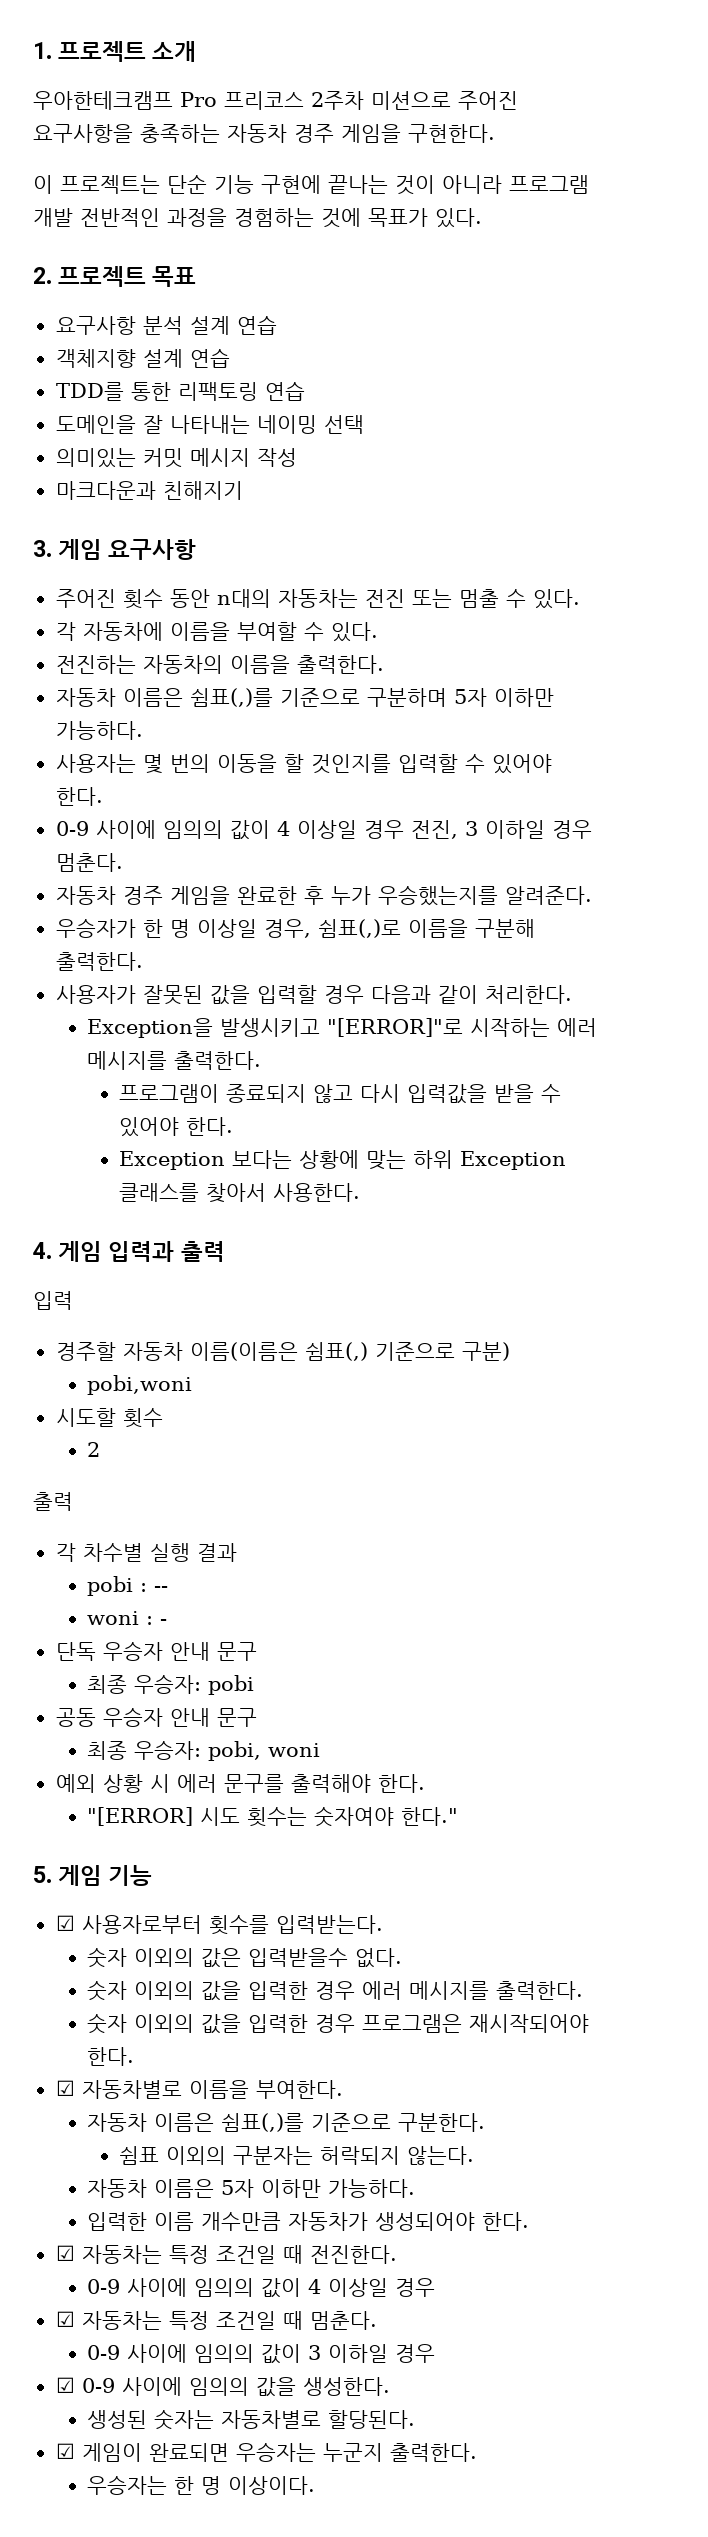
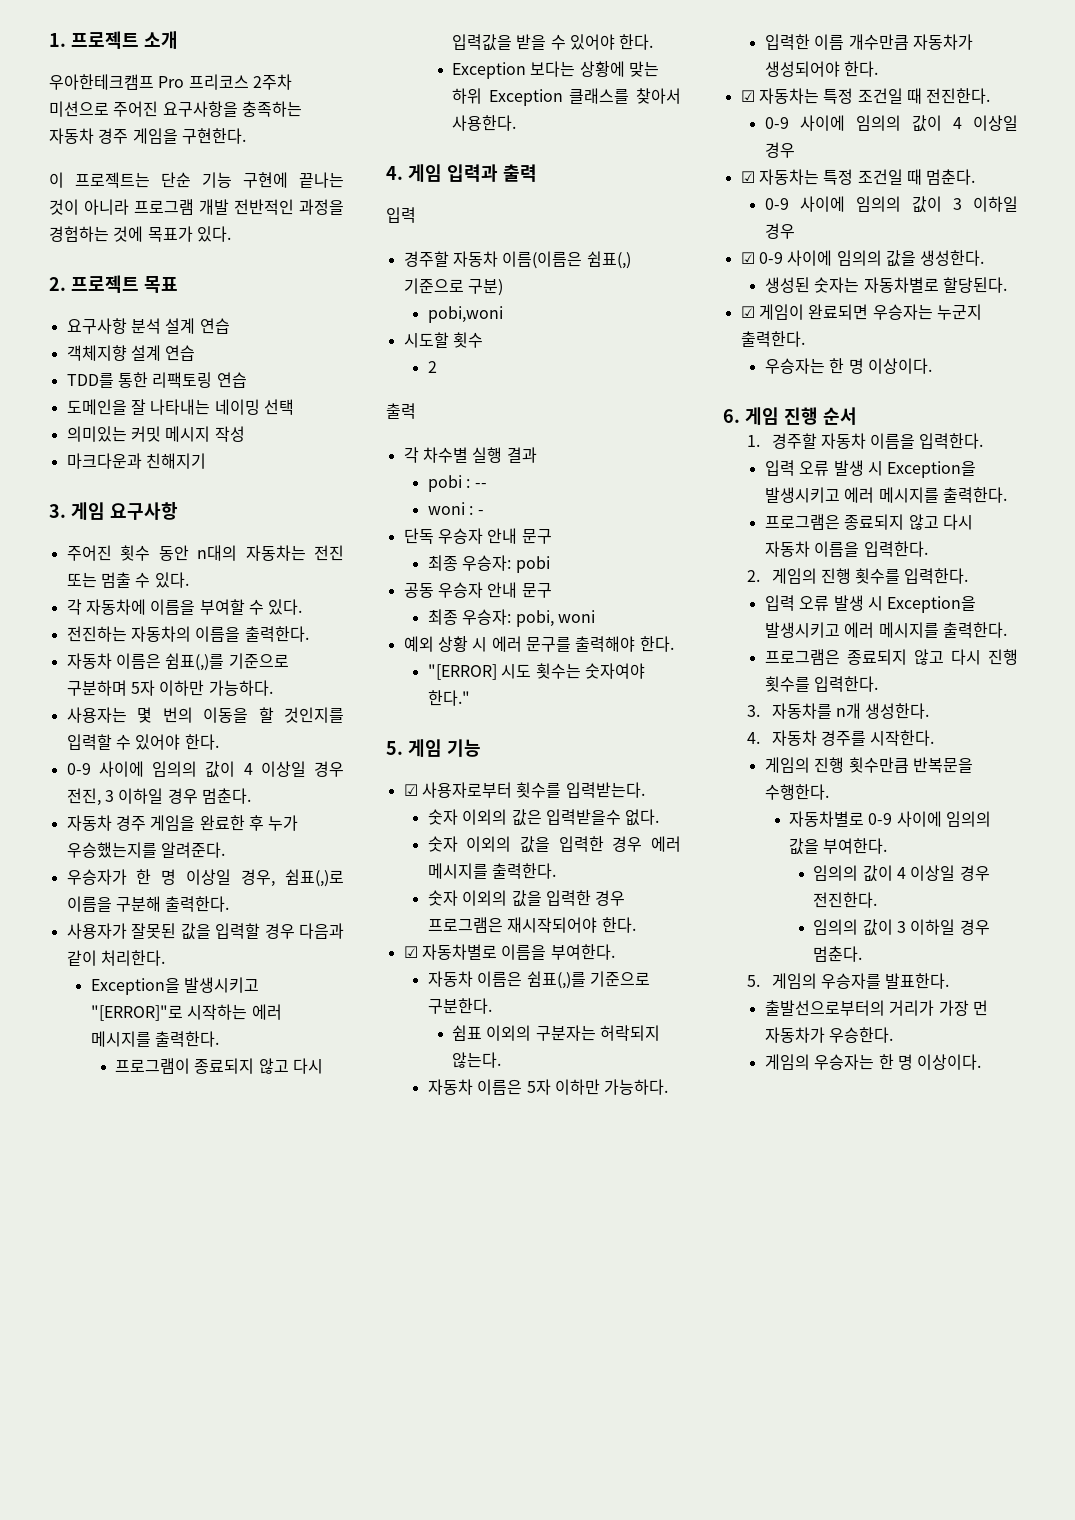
+ 6. 게임 진행 순서
+ 1. 경주할 자동차 이름을 입력한다.
+ 입력 오류 발생 시 Exception을 발생시키고 에러 메시지를 출력한다.
+ 프로그램은 종료되지 않고 다시 자동차 이름을 입력한다.
+ 2. 게임의 진행 횟수를 입력한다.
+ 입력 오류 발생 시 Exception을 발생시키고 에러 메시지를 출력한다.
+ 프로그램은 종료되지 않고 다시 진행 횟수를 입력한다.
+ 3. 자동차를 n개 생성한다.
+ 4. 자동차 경주를 시작한다.
+ 게임의 진행 횟수만큼 반복문을 수행한다.
+ 자동차별로 0-9 사이에 임의의 값을 부여한다.
+ 임의의 값이 4 이상일 경우 전진한다.
+ 임의의 값이 3 이하일 경우 멈춘다.
+ 5. 게임의 우승자를 발표한다.
+ 출발선으로부터의 거리가 가장 먼 자동차가 우승한다.
+ 게임의 우승자는 한 명 이상이다.

